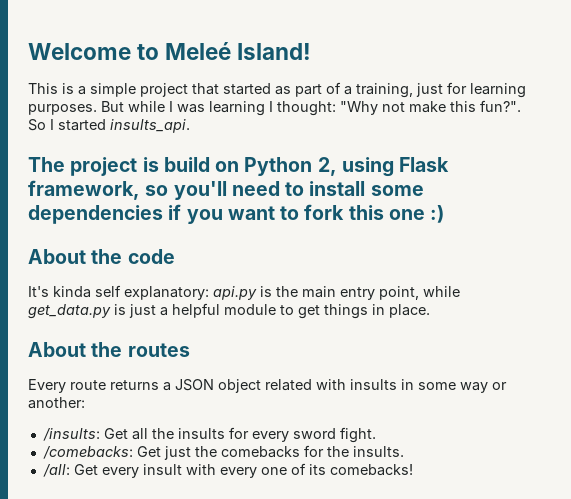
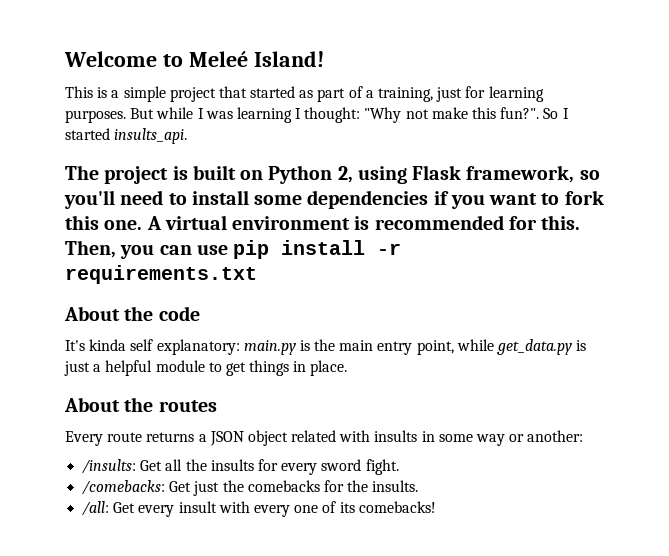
- The project is build on Python 2, using Flask framework, so you'll need to install some dependencies if you want to fork this one :)
+ The project is built on Python 2, using Flask framework, so you'll need to install some dependencies if you want to fork this one. A virtual environment is recommended for this. Then, you can use pip install -r requirements.txt
- It's kinda self explanatory: api.py is the main entry point, while get_data.py is just a helpful module to get things in place.
+ It's kinda self explanatory: main.py is the main entry point, while get_data.py is just a helpful module to get things in place.

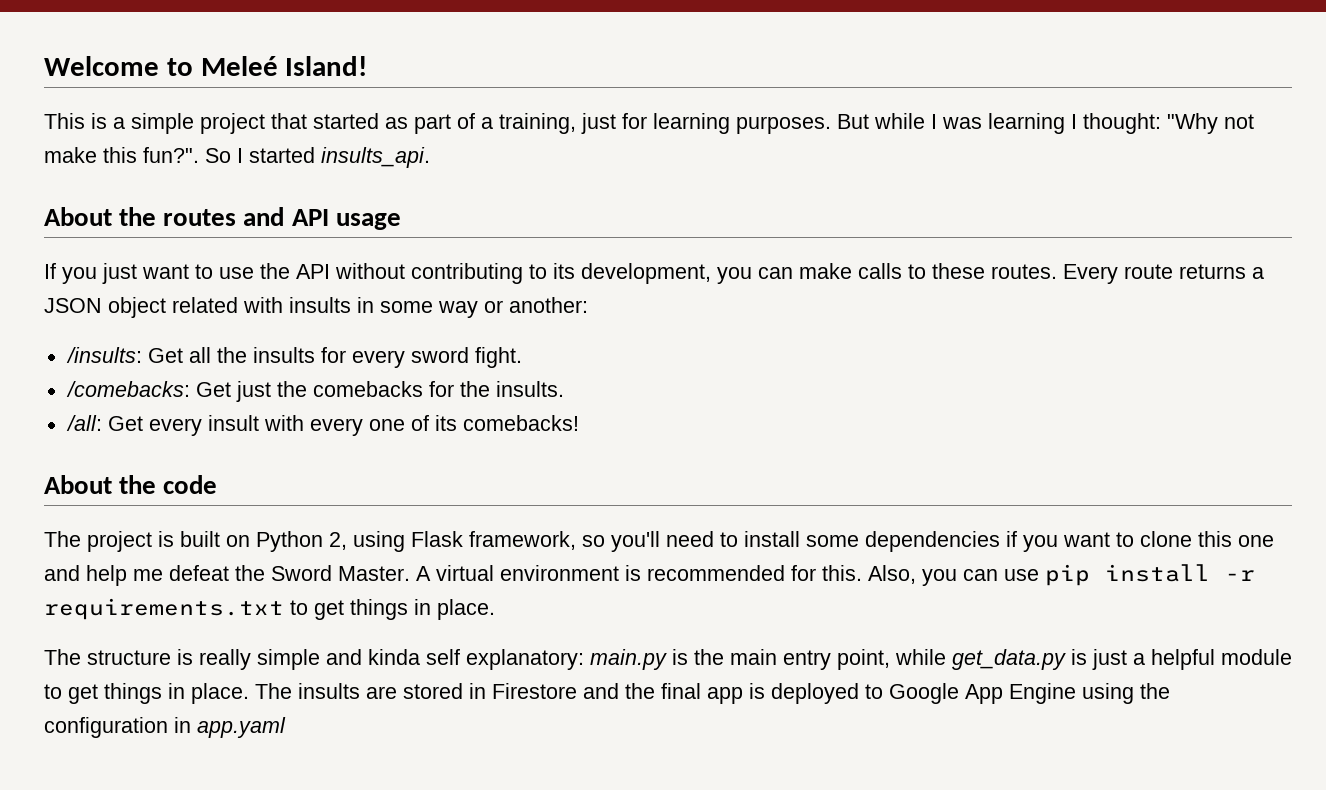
- The project is built on Python 2, using Flask framework, so you'll need to install some dependencies if you want to fork this one. A virtual environment is recommended for this. Then, you can use pip install -r requirements.txt
- About the code
- It's kinda self explanatory: main.py is the main entry point, while get_data.py is just a helpful module to get things in place.
- About the routes
- Every route returns a JSON object related with insults in some way or another:
+ About the routes and API usage
+ If you just want to use the API without contributing to its development, you can make calls to these routes. Every route returns a JSON object related with insults in some way or another:
+ About the code
+ The project is built on Python 2, using Flask framework, so you'll need to install some dependencies if you want to clone this one and help me defeat the Sword Master. A virtual environment is recommended for this. Also, you can use pip install -r requirements.txt to get things in place.
+ The structure is really simple and kinda self explanatory: main.py is the main entry point, while get_data.py is just a helpful module to get things in place. The insults are stored in Firestore and the final app is deployed to Google App Engine using the configuration in app.yaml

